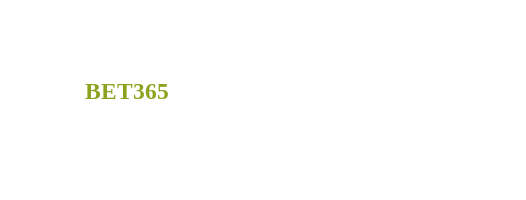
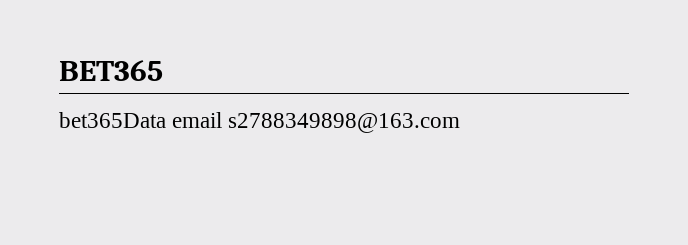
+ bet365Data email s2788349898@163.com

